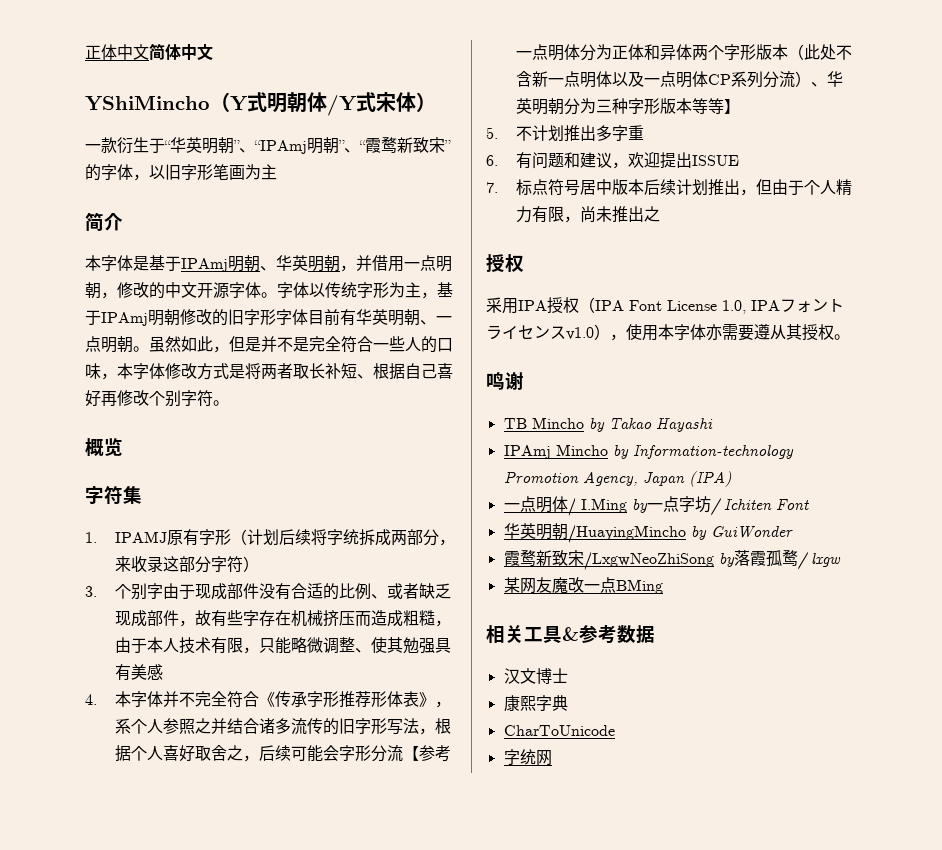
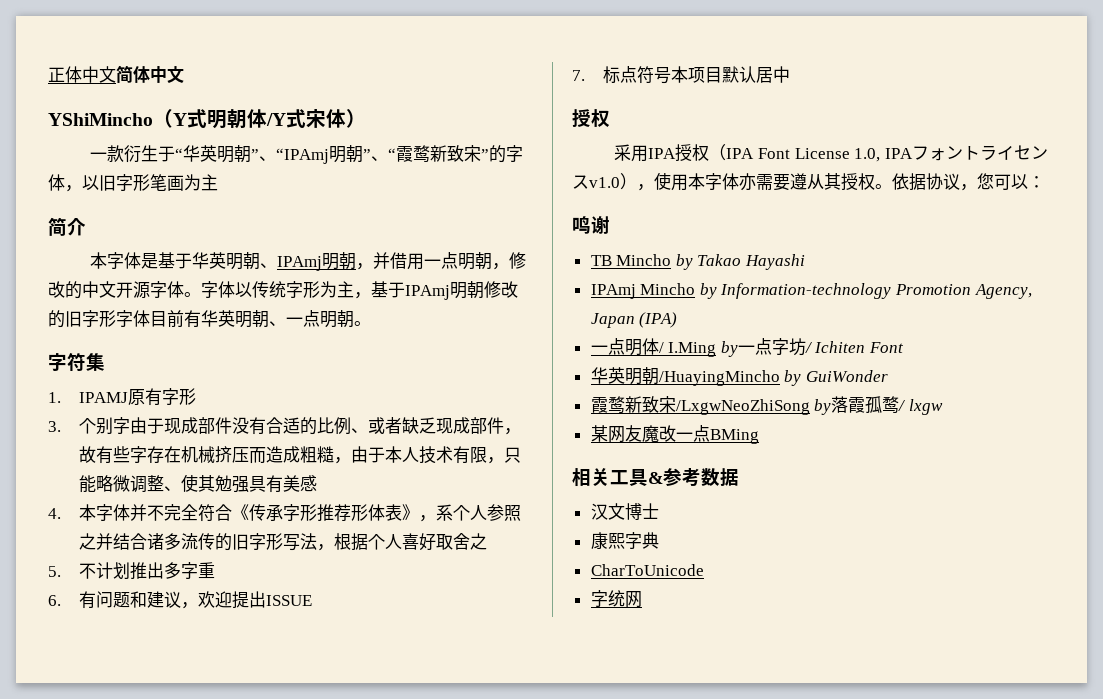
- 本字体是基于IPAmj明朝、华英明朝，并借用一点明朝，修改的中文开源字体。
+ 本字体是基于华英明朝、IPAmj明朝，并借用一点明朝，修改的中文开源字体。
- 虽然如此，但是并不是完全符合一些人的口味，本字体修改方式是将两者取长补短、根据自己喜好再修改个别字符。
- 概览
- 1. IPAMJ原有字形（计划后续将字统拆成两部分，来收录这部分字符）
+ 1. IPAMJ原有字形
- 4.本字体并不完全符合《传承字形推荐形体表》，系个人参照之并结合诸多流传的旧字形写法，根据个人喜好取舍之，后续可能会字形分流【参考一点明体分为正体和异体两个字形版本（此处不含新一点明体以及一点明体CP系列分流）、华英明朝分为三种字形版本等等】
+ 4.本字体并不完全符合《传承字形推荐形体表》，系个人参照之并结合诸多流传的旧字形写法，根据个人喜好取舍之
- 7.标点符号居中版本后续计划推出，但由于个人精力有限，尚未推出之
+ 7.标点符号本项目默认居中
+ 依据协议，您可以：

